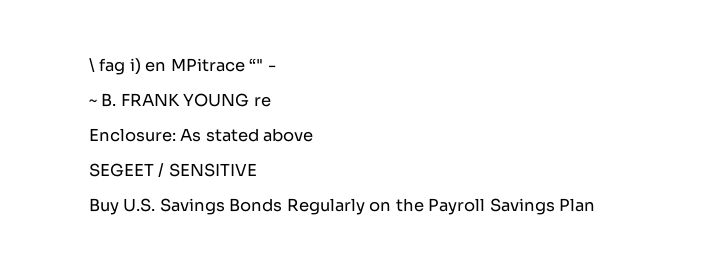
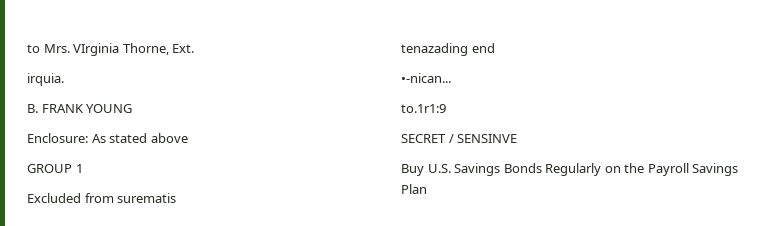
- \ fag i) en MPitrace “" -
- ~ B. FRANK YOUNG re
+ to Mrs. VIrginia Thorne, Ext.
+ irquia.
+ B. FRANK YOUNG
- SEGEET / SENSITIVE
+ GROUP 1
+ Excluded from surematis
+ tenazading end
+ •-nican...
+ to.1r1:9
+ SECRET / SENSINVE

